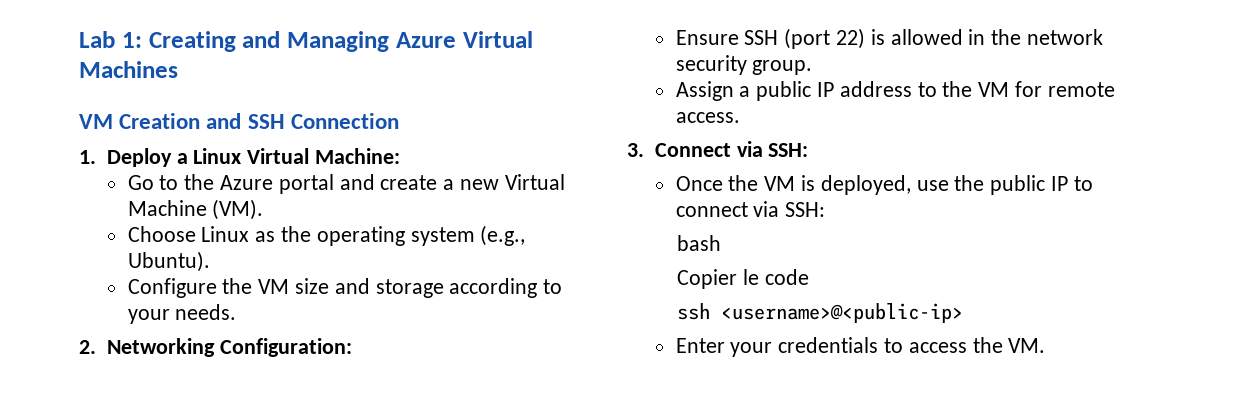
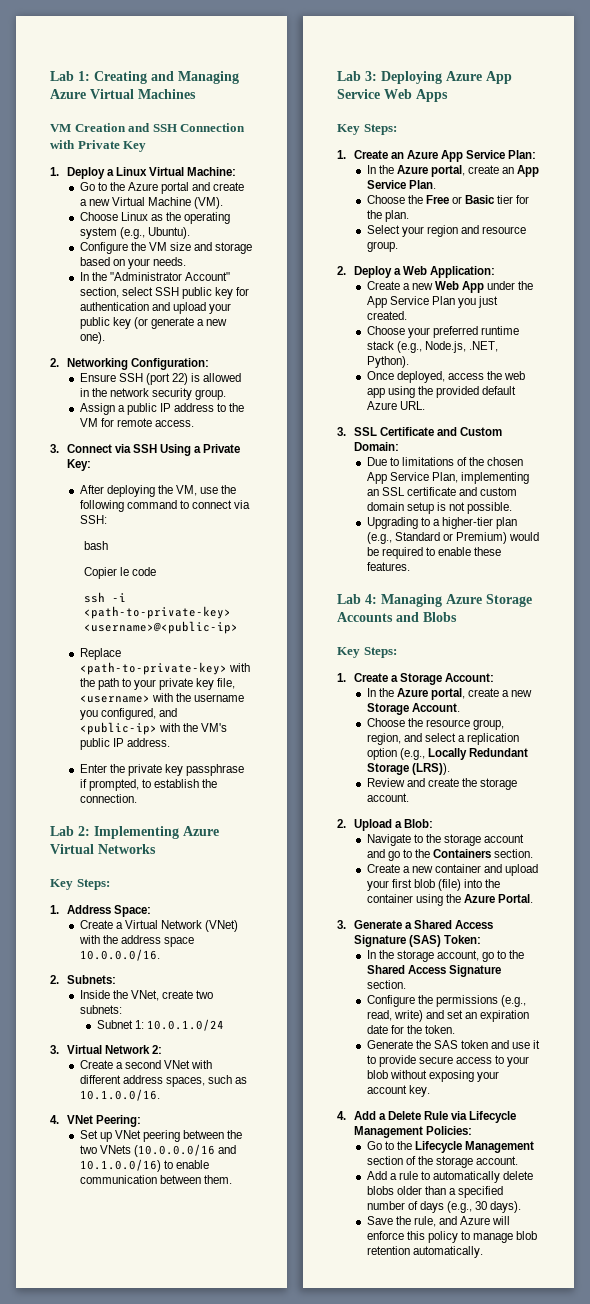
- VM Creation and SSH Connection
+ VM Creation and SSH Connection with Private Key
- Configure the VM size and storage according to your needs.
+ Configure the VM size and storage based on your needs.
+ In the "Administrator Account" section, select SSH public key for authentication and upload your public key (or generate a new one).
- 3. Connect via SSH:
- Once the VM is deployed, use the public IP to connect via SSH:
+ 3. Connect via SSH Using a Private Key:
+ After deploying the VM, use the following command to connect via SSH:
- ssh <username>@<public-ip>
+ ssh -i <path-to-private-key> <username>@<public-ip>
- Enter your credentials to access the VM.
+ Replace <path-to-private-key> with the path to your private key file, <username> with the username you configured, and <public-ip> with the VM's public IP address.
+ Enter the private key passphrase if prompted, to establish the connection.
+ Lab 2: Implementing Azure Virtual Networks
+ Key Steps:
+ 1. Address Space:
+ Create a Virtual Network (VNet) with the address space 10.0.0.0/16.
+ 2. Subnets:
+ Inside the VNet, create two subnets:
+ Subnet 1: 10.0.1.0/24
+ 3. Virtual Network 2:
+ Create a second VNet with different address spaces, such as 10.1.0.0/16.
+ 4. VNet Peering:
+ Set up VNet peering between the two VNets (10.0.0.0/16 and 10.1.0.0/16) to enable communication between them.
+ Lab 3: Deploying Azure App Service Web Apps
+ Key Steps:
+ 1. Create an Azure App Service Plan:
+ In the Azure portal, create an App Service Plan.
+ Choose the Free or Basic tier for the plan.
+ Select your region and resource group.
+ 2. Deploy a Web Application:
+ Create a new Web App under the App Service Plan you just created.
+ Choose your preferred runtime stack (e.g., Node.js, .NET, Python).
+ Once deployed, access the web app using the provided default Azure URL.
+ 3. SSL Certificate and Custom Domain:
+ Due to limitations of the chosen App Service Plan, implementing an SSL certificate and custom domain setup is not possible.
+ Upgrading to a higher-tier plan (e.g., Standard or Premium) would be required to enable these features.
+ Lab 4: Managing Azure Storage Accounts and Blobs
+ Key Steps:
+ 1. Create a Storage Account:
+ In the Azure portal, create a new Storage Account.
+ Choose the resource group, region, and select a replication option (e.g., Locally Redundant Storage (LRS)).
+ Review and create the storage account.
+ 2. Upload a Blob:
+ Navigate to the storage account and go to the Containers section.
+ Create a new container and upload your first blob (file) into the container using the Azure Portal.
+ 3. Generate a Shared Access Signature (SAS) Token:
+ In the storage account, go to the Shared Access Signature section.
+ Configure the permissions (e.g., read, write) and set an expiration date for the token.
+ Generate the SAS token and use it to provide secure access to your blob without exposing your account key.
+ 4. Add a Delete Rule via Lifecycle Management Policies:
+ Go to the Lifecycle Management section of the storage account.
+ Add a rule to automatically delete blobs older than a specified number of days (e.g., 30 days).
+ Save the rule, and Azure will enforce this policy to manage blob retention automatically.

